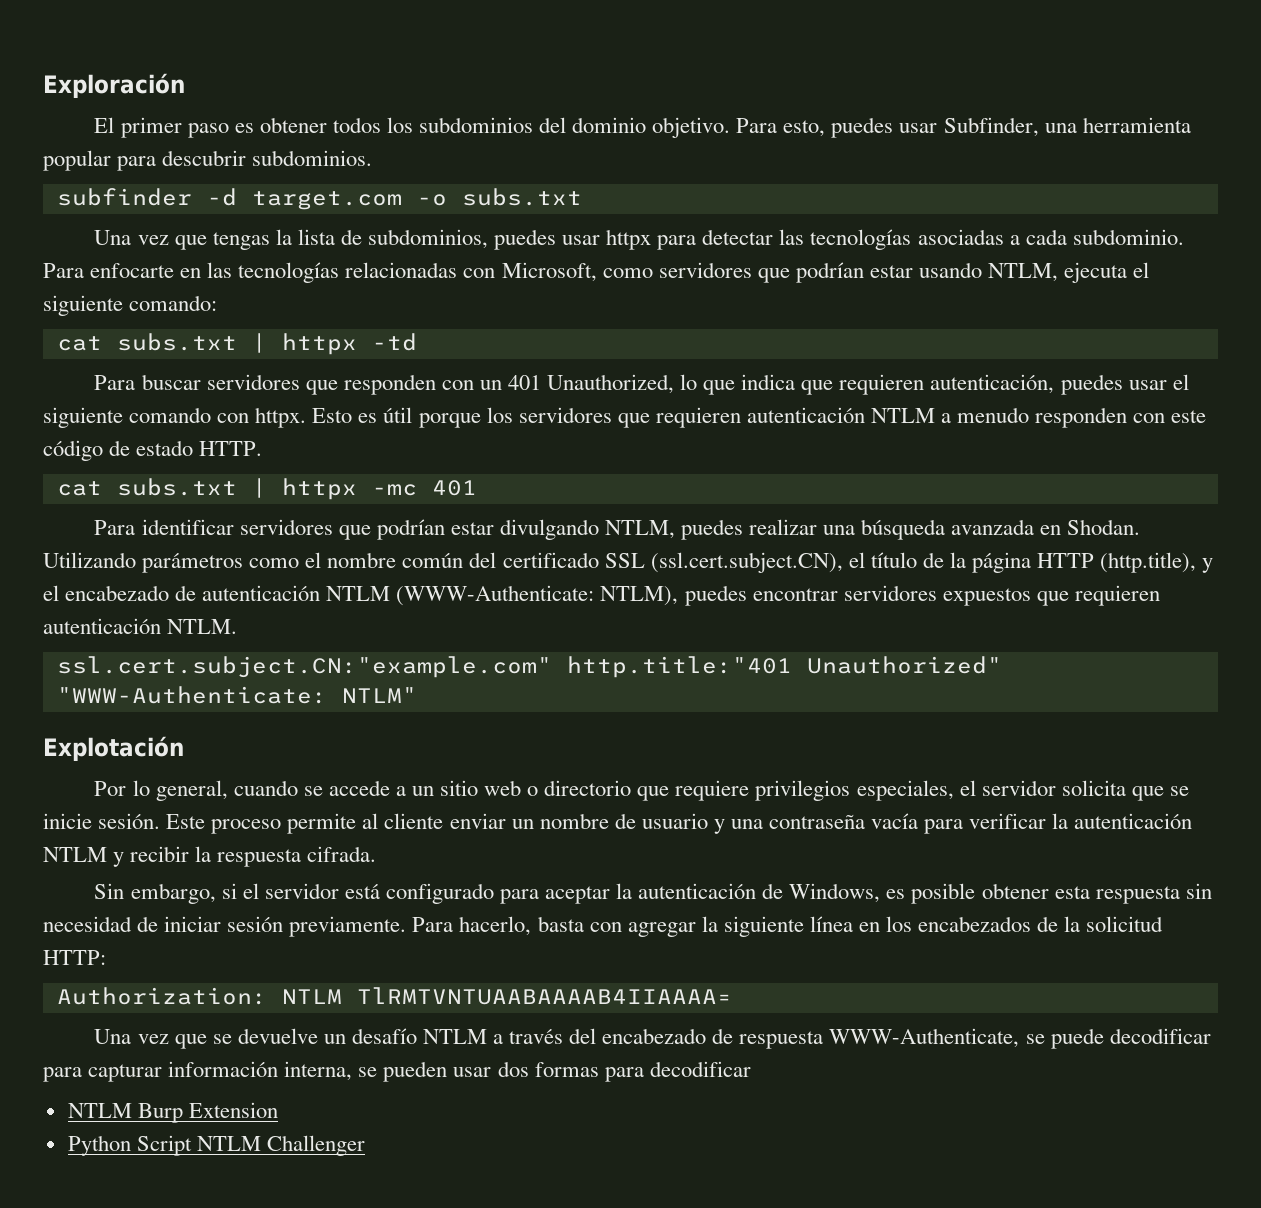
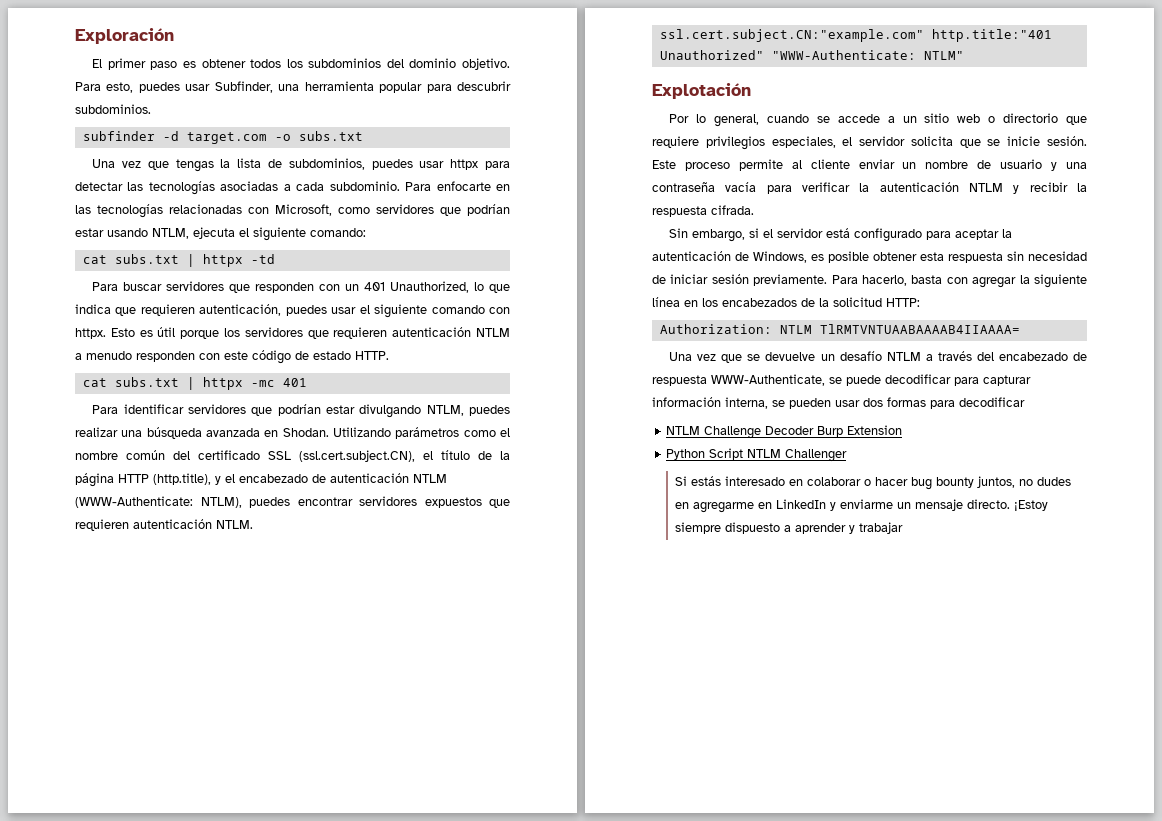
- NTLM Burp Extension
+ NTLM Challenge Decoder Burp Extension
+ Si estás interesado en colaborar o hacer bug bounty juntos, no dudes en agregarme en LinkedIn y enviarme un mensaje directo. ¡Estoy siempre dispuesto a aprender y trabajar

